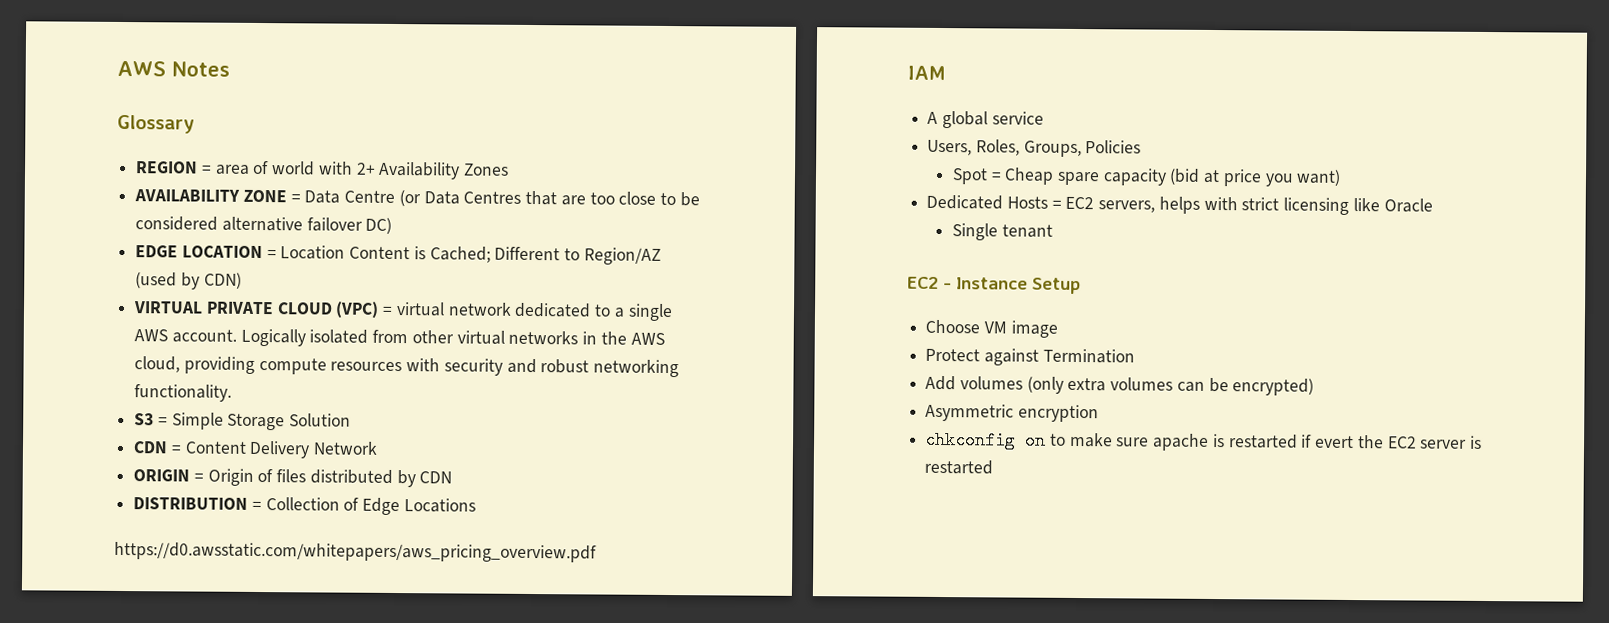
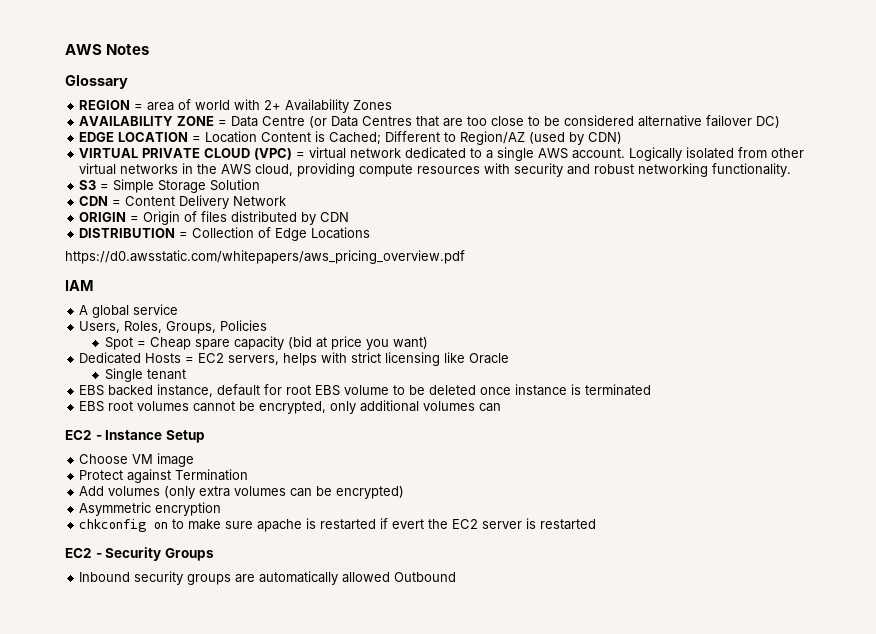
+ EBS backed instance, default for root EBS volume to be deleted once instance is terminated
+ EBS root volumes cannot be encrypted, only additional volumes can
+ EC2 - Security Groups
+ Inbound security groups are automatically allowed Outbound

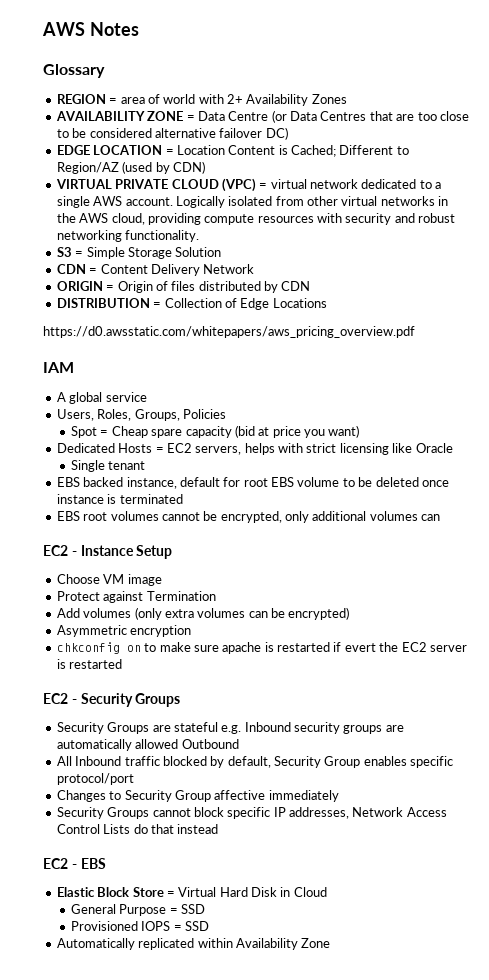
- Inbound security groups are automatically allowed Outbound
+ Security Groups are stateful e.g. Inbound security groups are automatically allowed Outbound
+ All Inbound traffic blocked by default, Security Group enables specific protocol/port
+ Changes to Security Group affective immediately
+ Security Groups cannot block specific IP addresses, Network Access Control Lists do that instead
+ EC2 - EBS
+ Elastic Block Store = Virtual Hard Disk in Cloud
+ General Purpose = SSD
+ Provisioned IOPS = SSD
+ Automatically replicated within Availability Zone

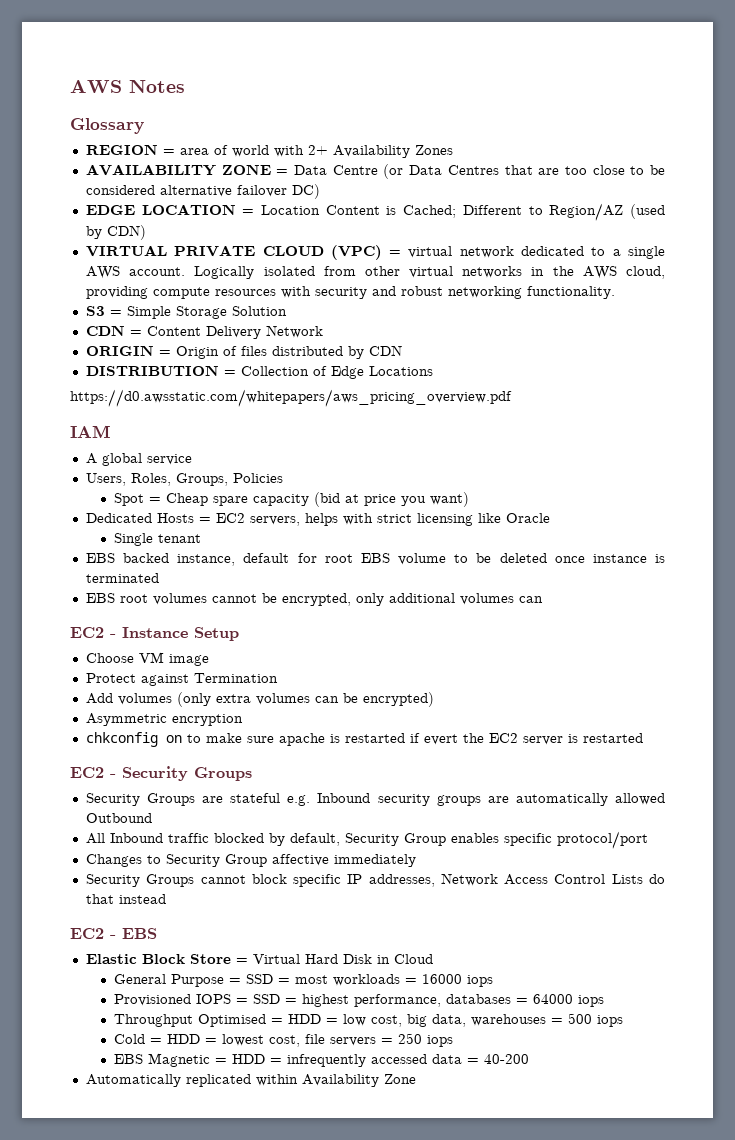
- General Purpose = SSD
- Provisioned IOPS = SSD
+ General Purpose = SSD = most workloads = 16000 iops
+ Provisioned IOPS = SSD = highest performance, databases = 64000 iops
+ Throughput Optimised = HDD = low cost, big data, warehouses = 500 iops
+ Cold = HDD = lowest cost, file servers = 250 iops
+ EBS Magnetic = HDD = infrequently accessed data = 40-200

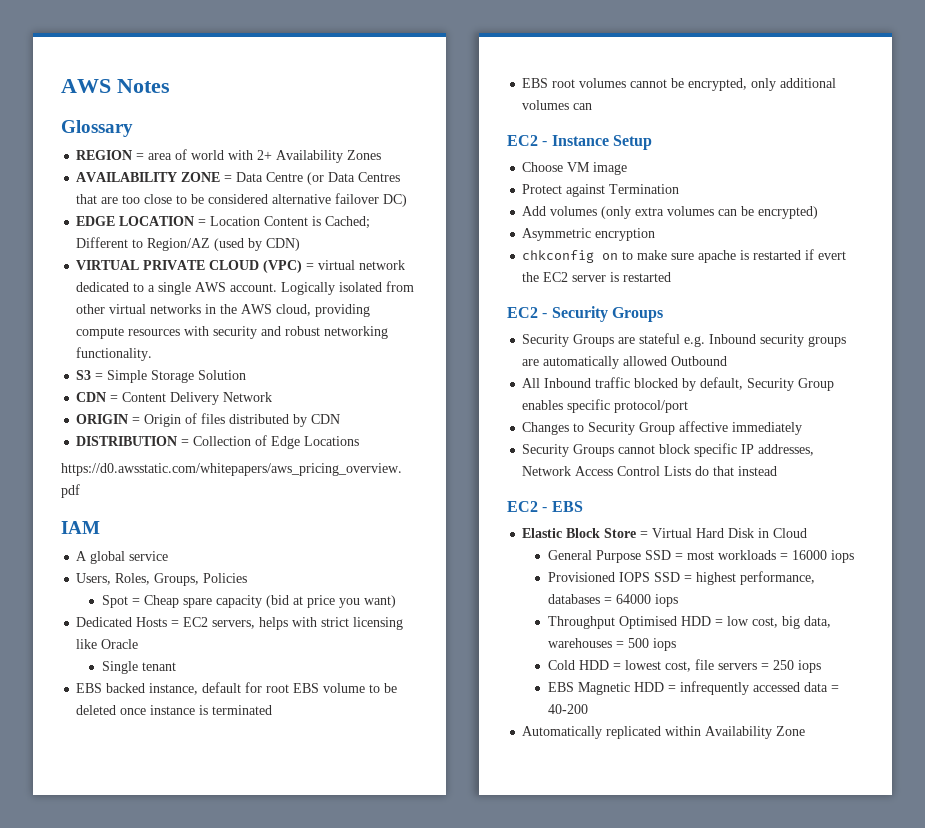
- General Purpose = SSD = most workloads = 16000 iops
+ General Purpose SSD = most workloads = 16000 iops
- Provisioned IOPS = SSD = highest performance, databases = 64000 iops
+ Provisioned IOPS SSD = highest performance, databases = 64000 iops
- Throughput Optimised = HDD = low cost, big data, warehouses = 500 iops
+ Throughput Optimised HDD = low cost, big data, warehouses = 500 iops
- Cold = HDD = lowest cost, file servers = 250 iops
+ Cold HDD = lowest cost, file servers = 250 iops
- EBS Magnetic = HDD = infrequently accessed data = 40-200
+ EBS Magnetic HDD = infrequently accessed data = 40-200

